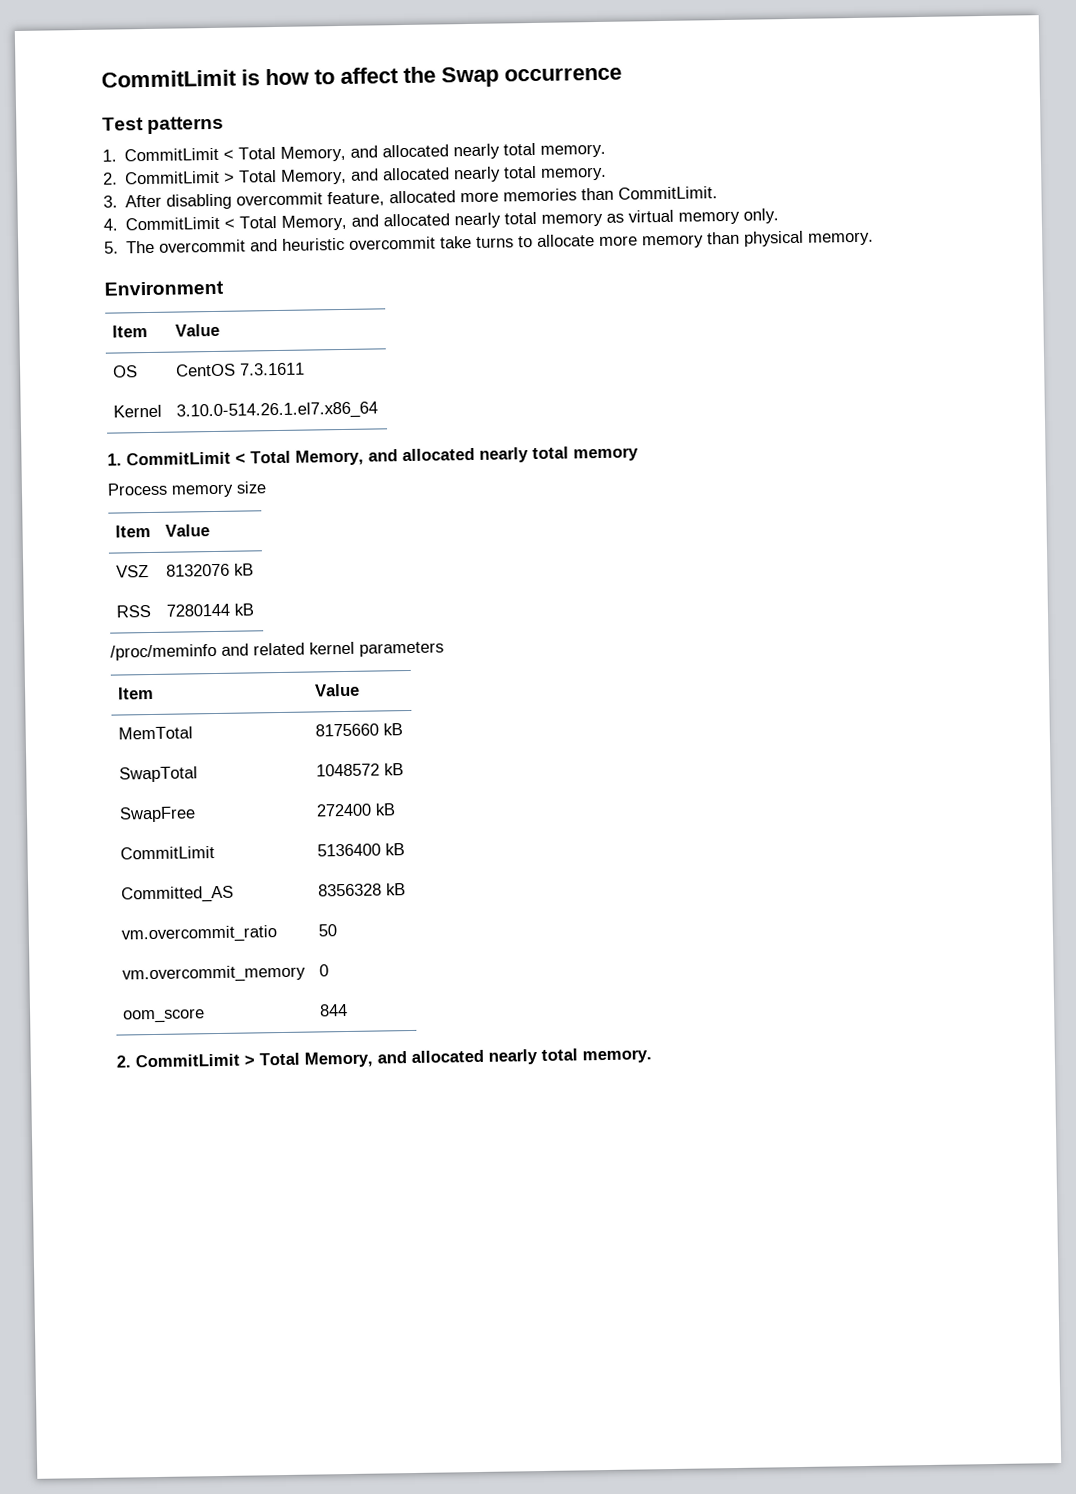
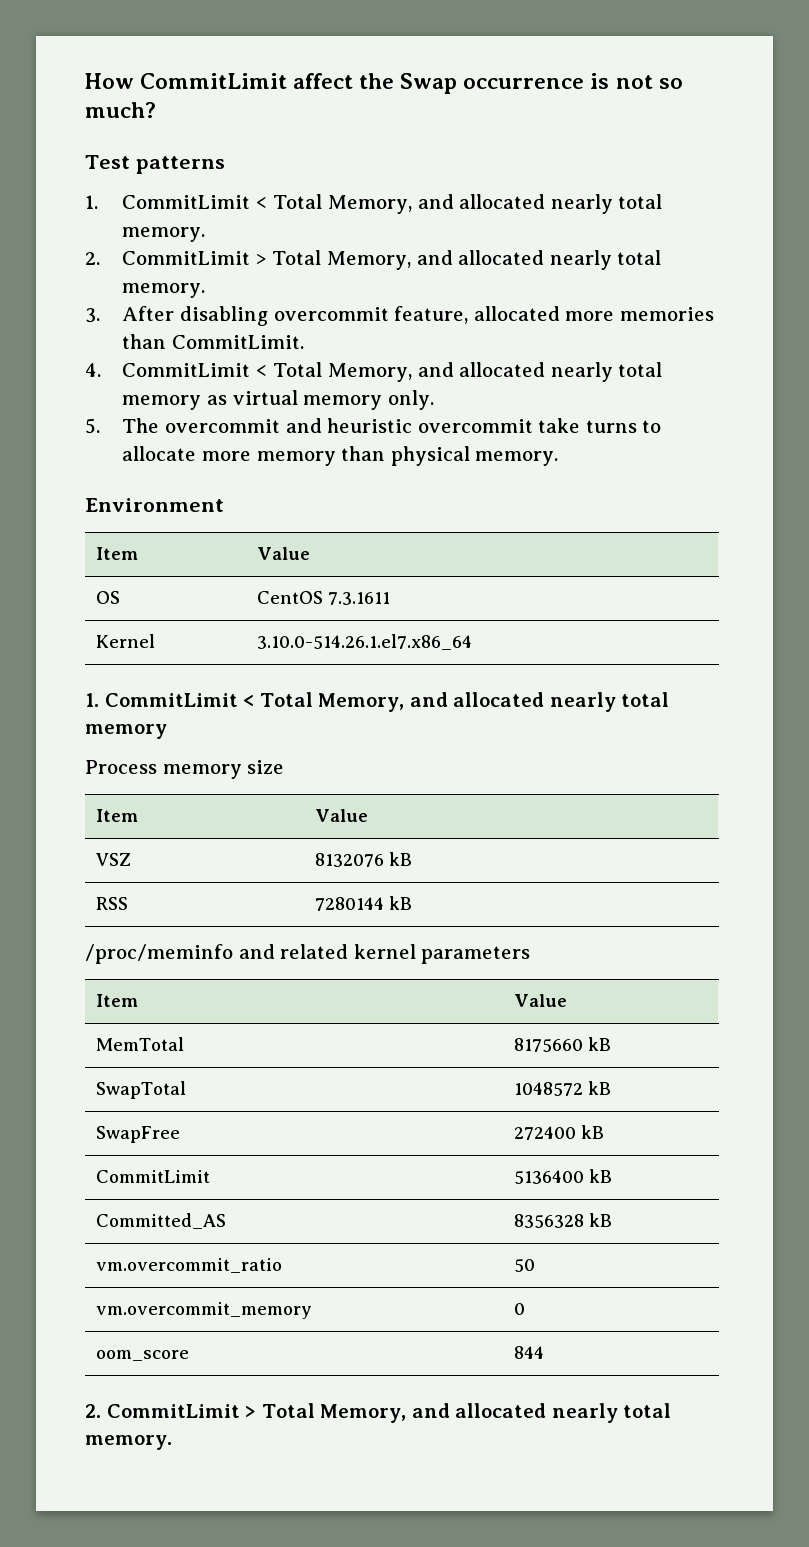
- CommitLimit is how to affect the Swap occurrence
+ How CommitLimit affect the Swap occurrence is not so much?

